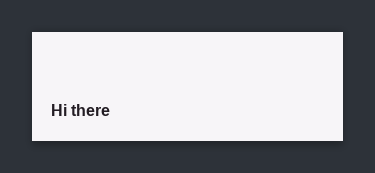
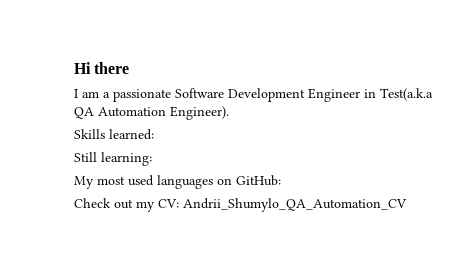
+ I am a passionate Software Development Engineer in Test(a.k.a QA Automation Engineer).
+ Skills learned:
+ Still learning:
+ My most used languages on GitHub:
+ Check out my CV: Andrii_Shumylo_QA_Automation_CV

